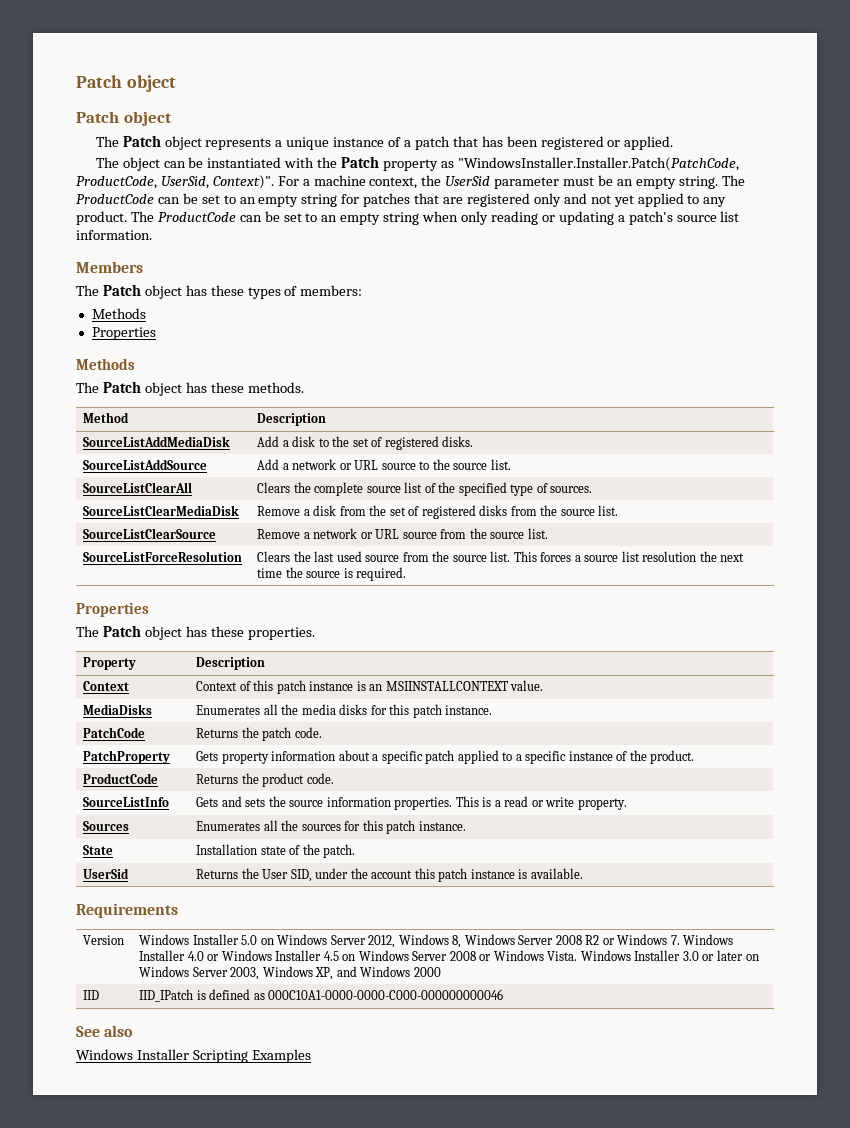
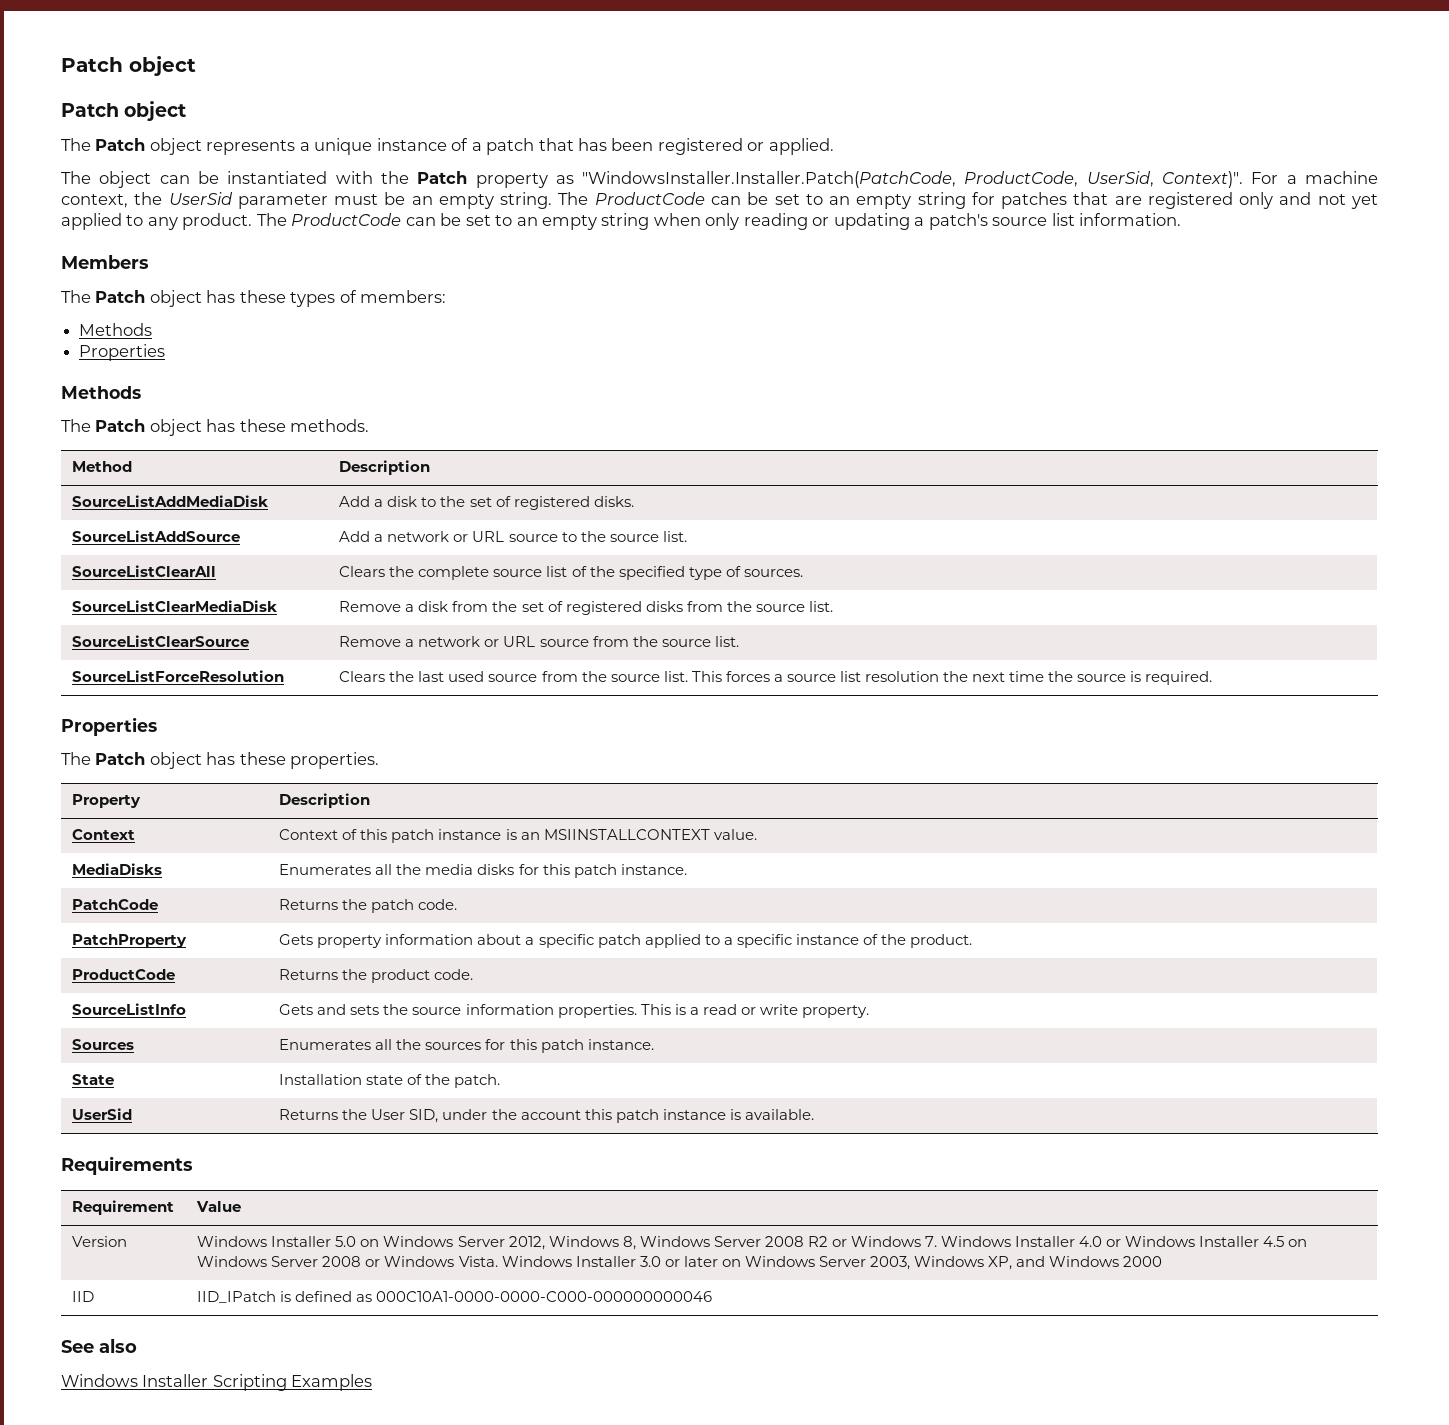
+ Requirement | Value

